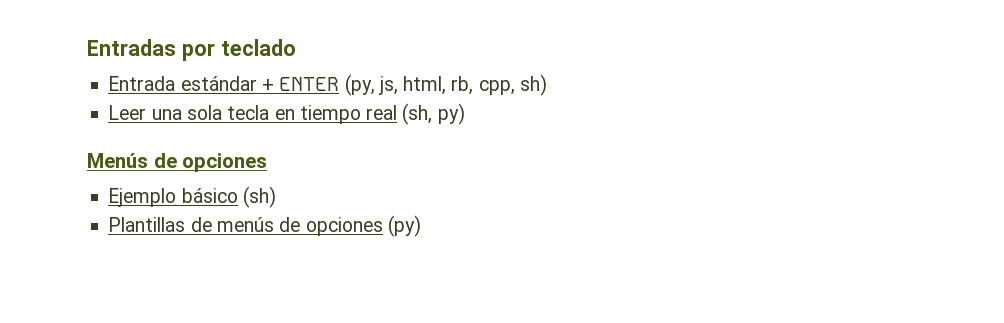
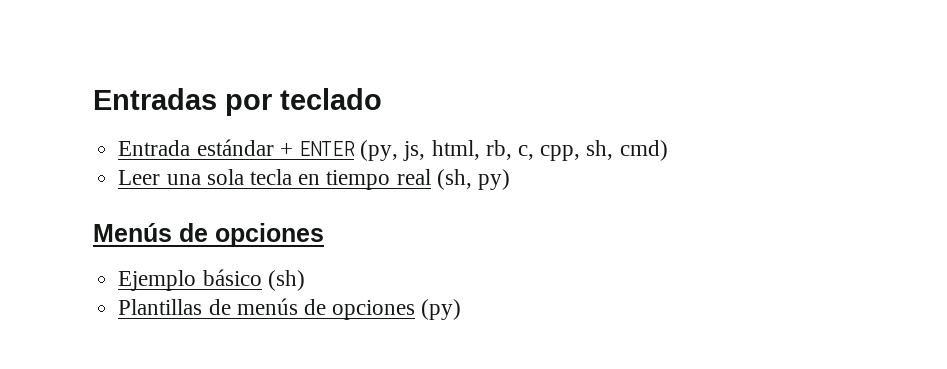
- Entrada estándar + ENTER (py, js, html, rb, cpp, sh)
+ Entrada estándar + ENTER (py, js, html, rb, c, cpp, sh, cmd)

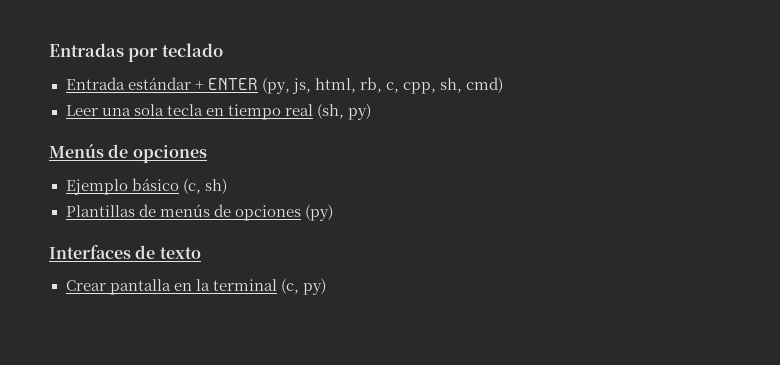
- Ejemplo básico (sh)
+ Ejemplo básico (c, sh)
+ Interfaces de texto
+ Crear pantalla en la terminal (c, py)

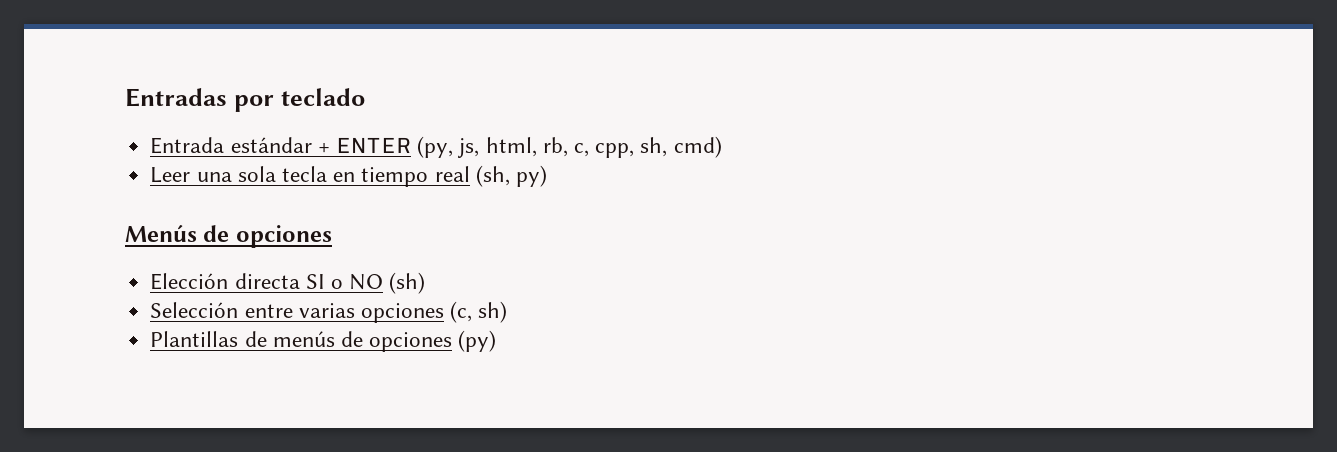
- Ejemplo básico (c, sh)
+ Elección directa SI o NO (sh)
+ Selección entre varias opciones (c, sh)
- Interfaces de texto
- Crear pantalla en la terminal (c, py)

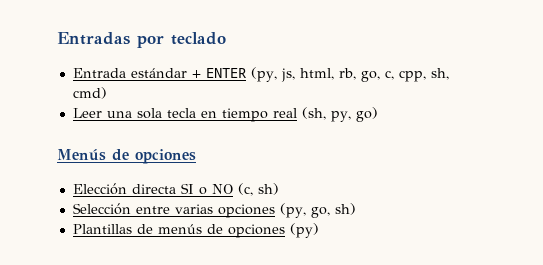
- Entrada estándar + ENTER (py, js, html, rb, c, cpp, sh, cmd)
+ Entrada estándar + ENTER (py, js, html, rb, go, c, cpp, sh, cmd)
- Leer una sola tecla en tiempo real (sh, py)
+ Leer una sola tecla en tiempo real (sh, py, go)
- Elección directa SI o NO (sh)
+ Elección directa SI o NO (c, sh)
- Selección entre varias opciones (c, sh)
+ Selección entre varias opciones (py, go, sh)

